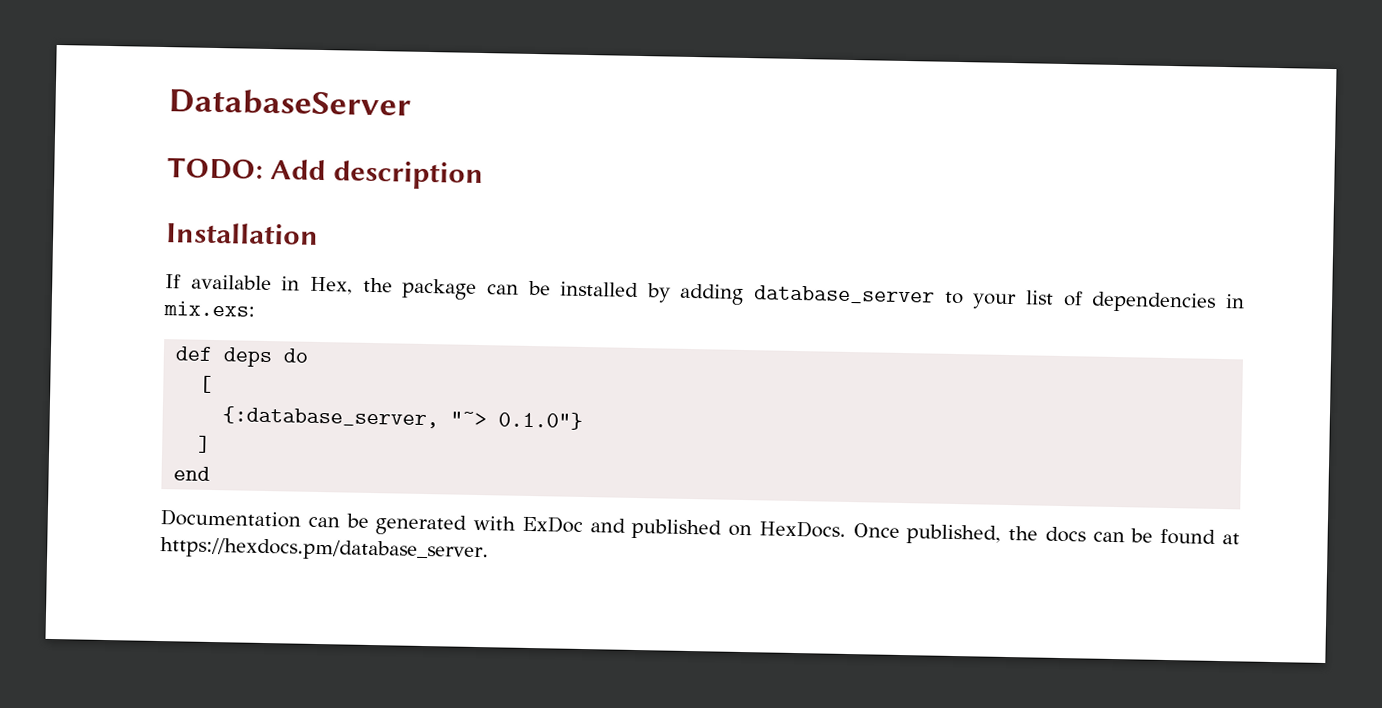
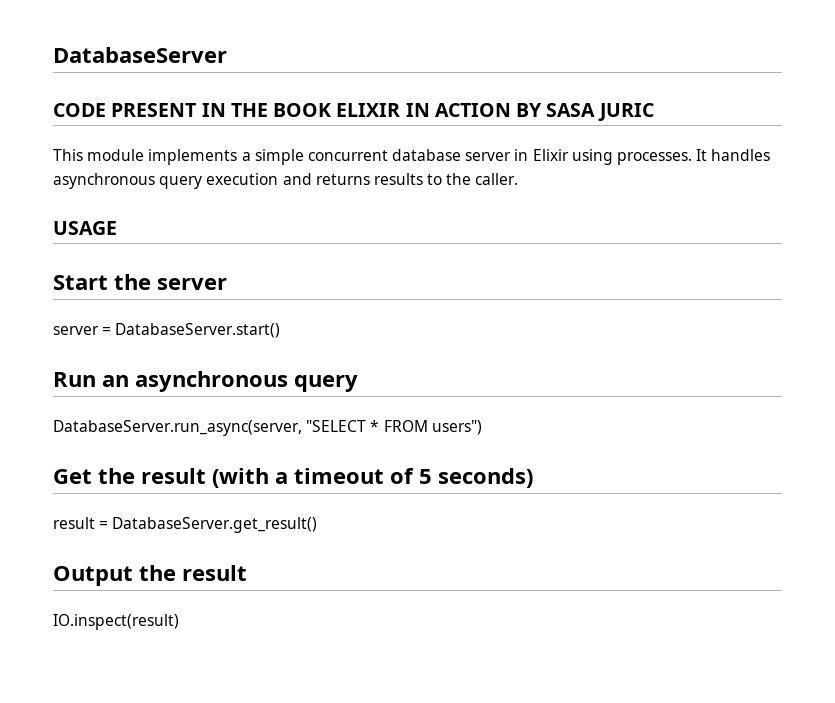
- TODO: Add description
- Installation
- If available in Hex, the package can be installed by adding database_server to your list of dependencies in mix.exs:
- def deps do
- [
- {:database_server, "~> 0.1.0"}
- ]
- end
- Documentation can be generated with ExDoc and published on HexDocs. Once published, the docs can be found at https://hexdocs.pm/database_server.
+ CODE PRESENT IN THE BOOK ELIXIR IN ACTION BY SASA JURIC
+ This module implements a simple concurrent database server in Elixir using processes. It handles asynchronous query execution and returns results to the caller.
+ USAGE
+ Start the server
+ server = DatabaseServer.start()
+ Run an asynchronous query
+ DatabaseServer.run_async(server, "SELECT * FROM users")
+ Get the result (with a timeout of 5 seconds)
+ result = DatabaseServer.get_result()
+ Output the result
+ IO.inspect(result)

